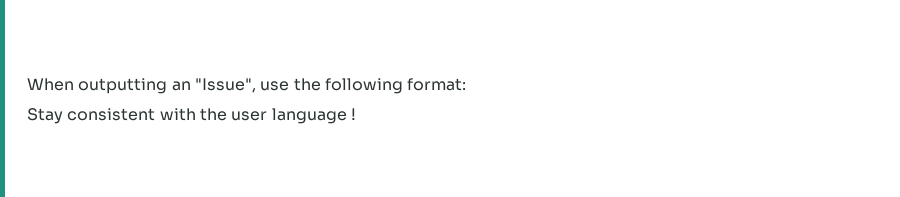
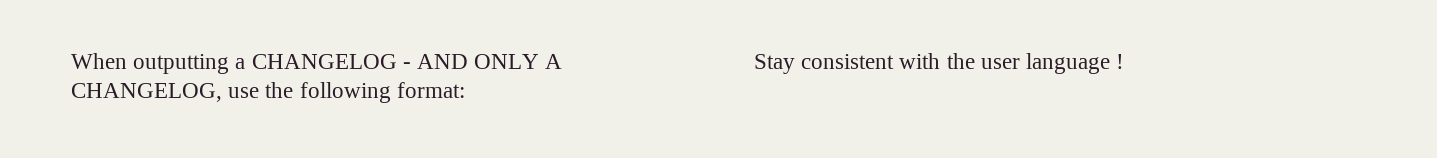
- When outputting an "Issue", use the following format:
+ When outputting a CHANGELOG - AND ONLY A CHANGELOG, use the following format:

